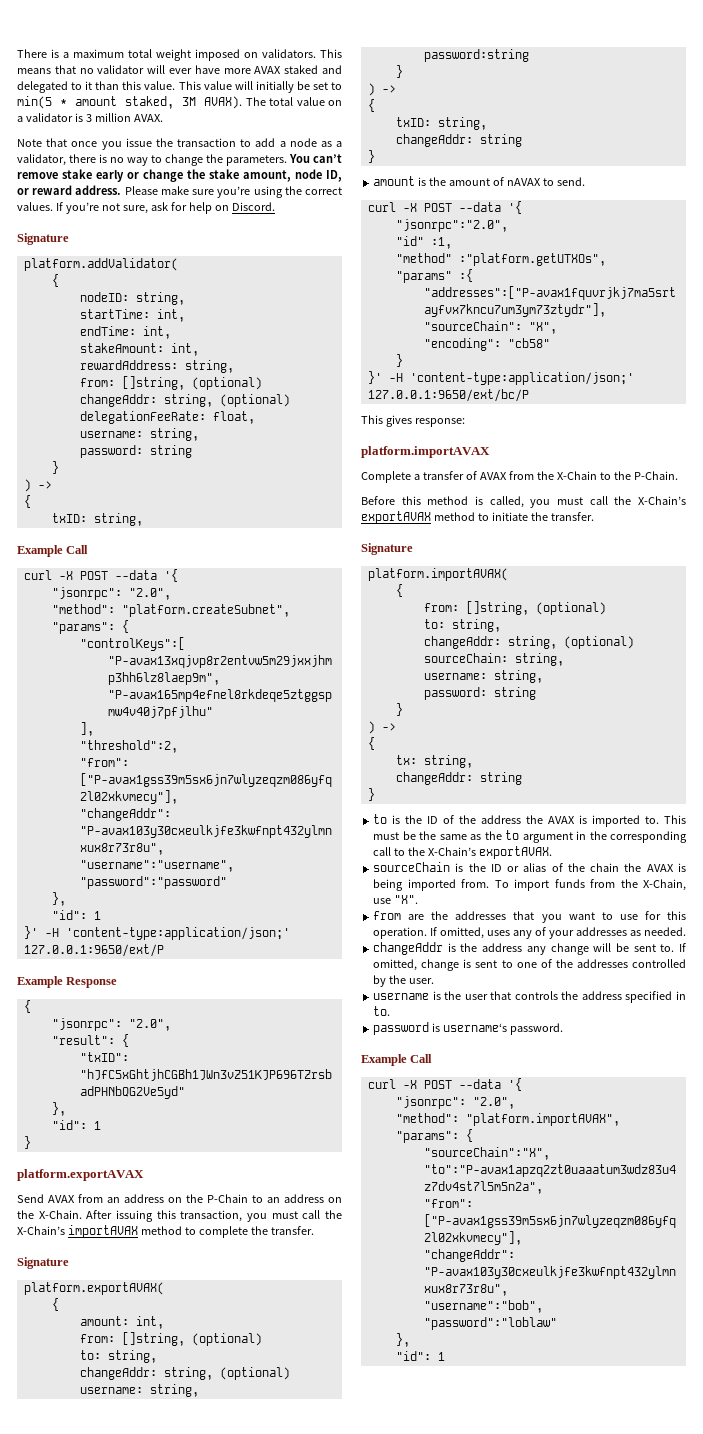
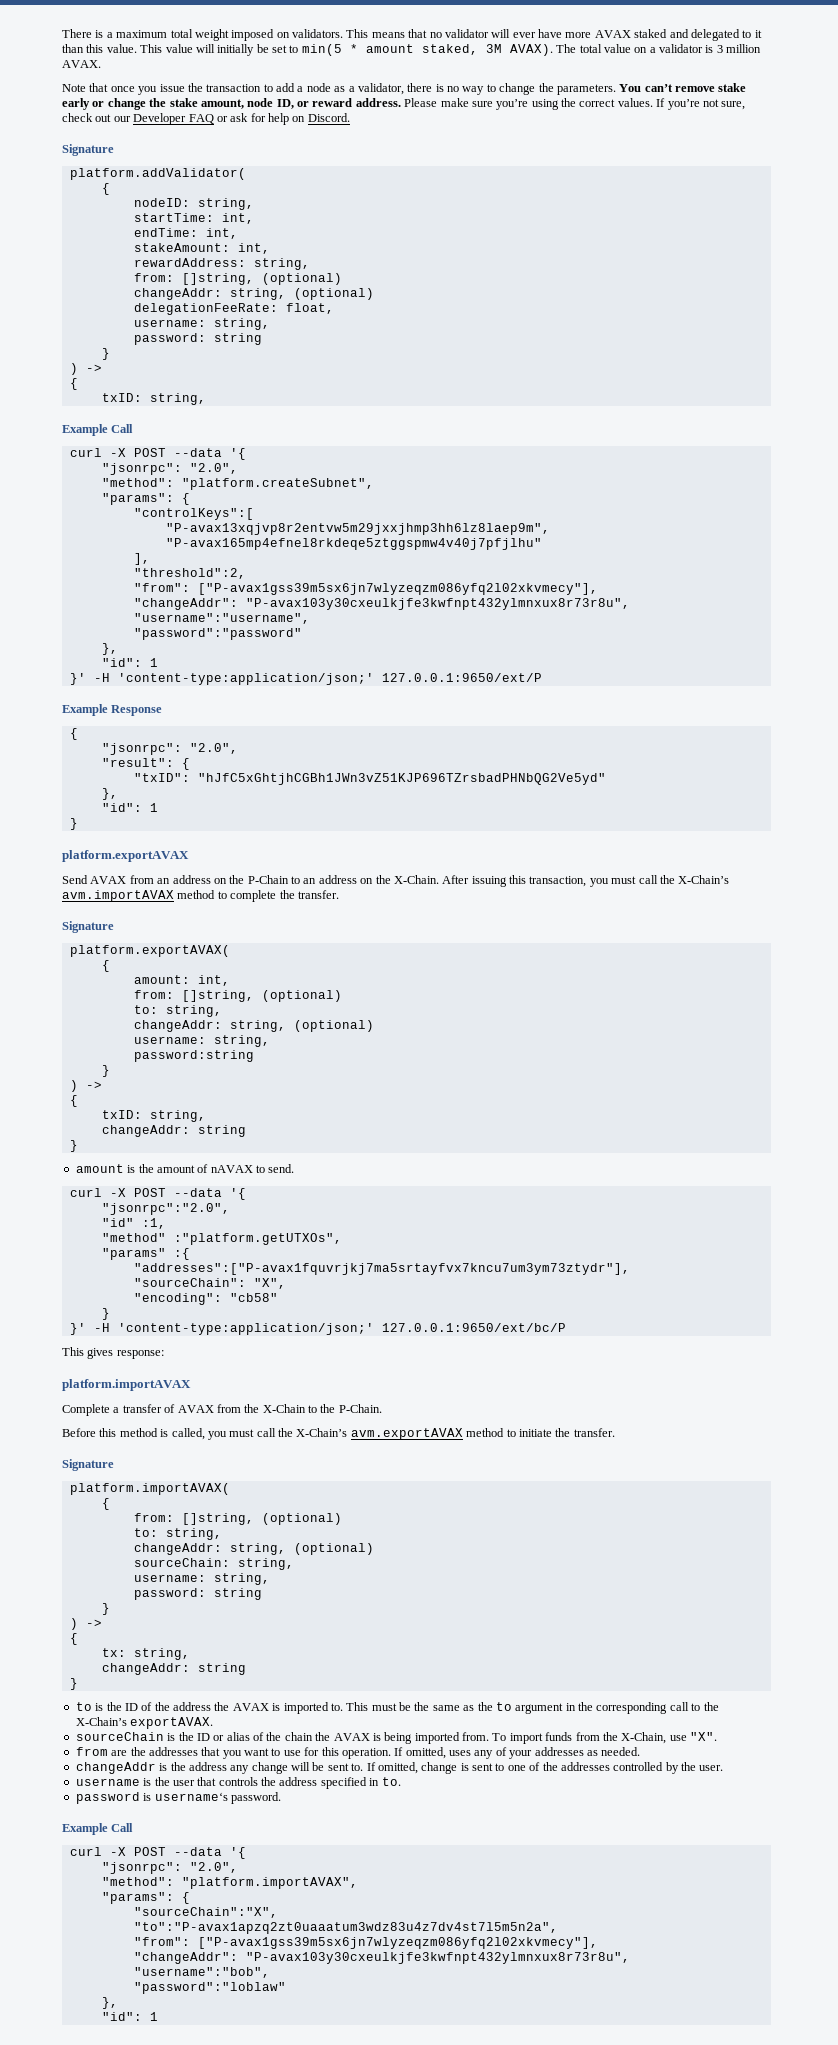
- If you’re not sure, ask for help on Discord.
+ If you’re not sure, check out our Developer FAQ or ask for help on Discord.
- After issuing this transaction, you must call the X-Chain’s importAVAX method to complete the transfer.
+ After issuing this transaction, you must call the X-Chain’s avm.importAVAX method to complete the transfer.
- Before this method is called, you must call the X-Chain’s exportAVAX method to initiate the transfer.
+ Before this method is called, you must call the X-Chain’s avm.exportAVAX method to initiate the transfer.

